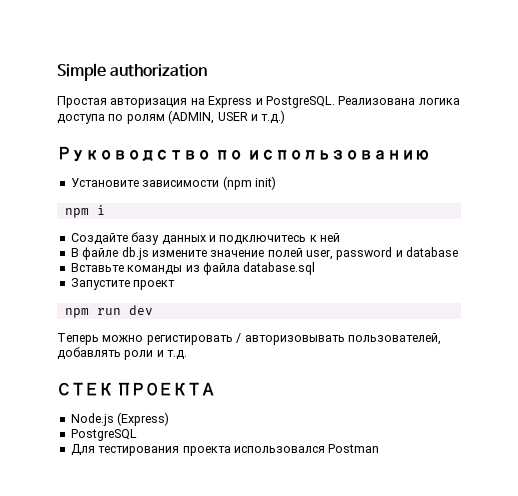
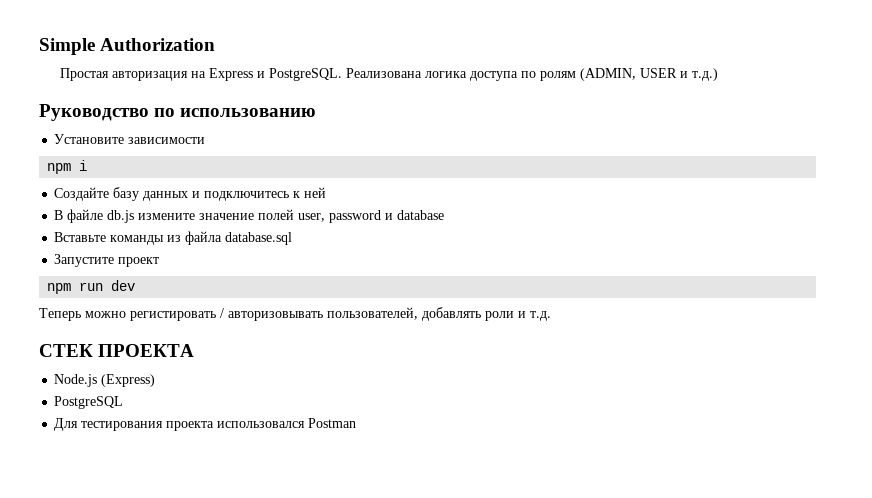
- Simple authorization
+ Simple Authorization
- Установите зависимости (npm init)
+ Установите зависимости

